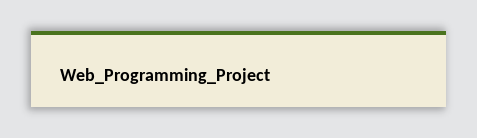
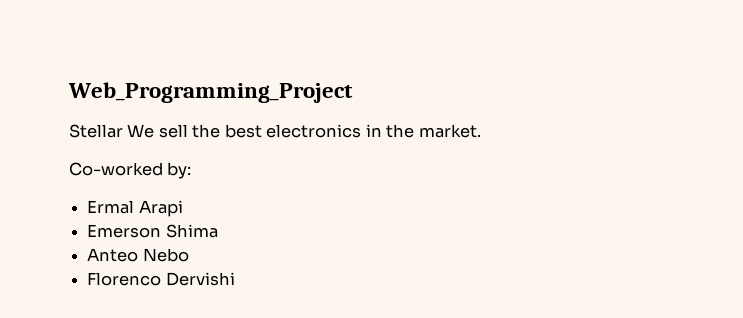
+ Stellar We sell the best electronics in the market.
+ Co-worked by:
+ Ermal Arapi
+ Emerson Shima
+ Anteo Nebo
+ Florenco Dervishi

